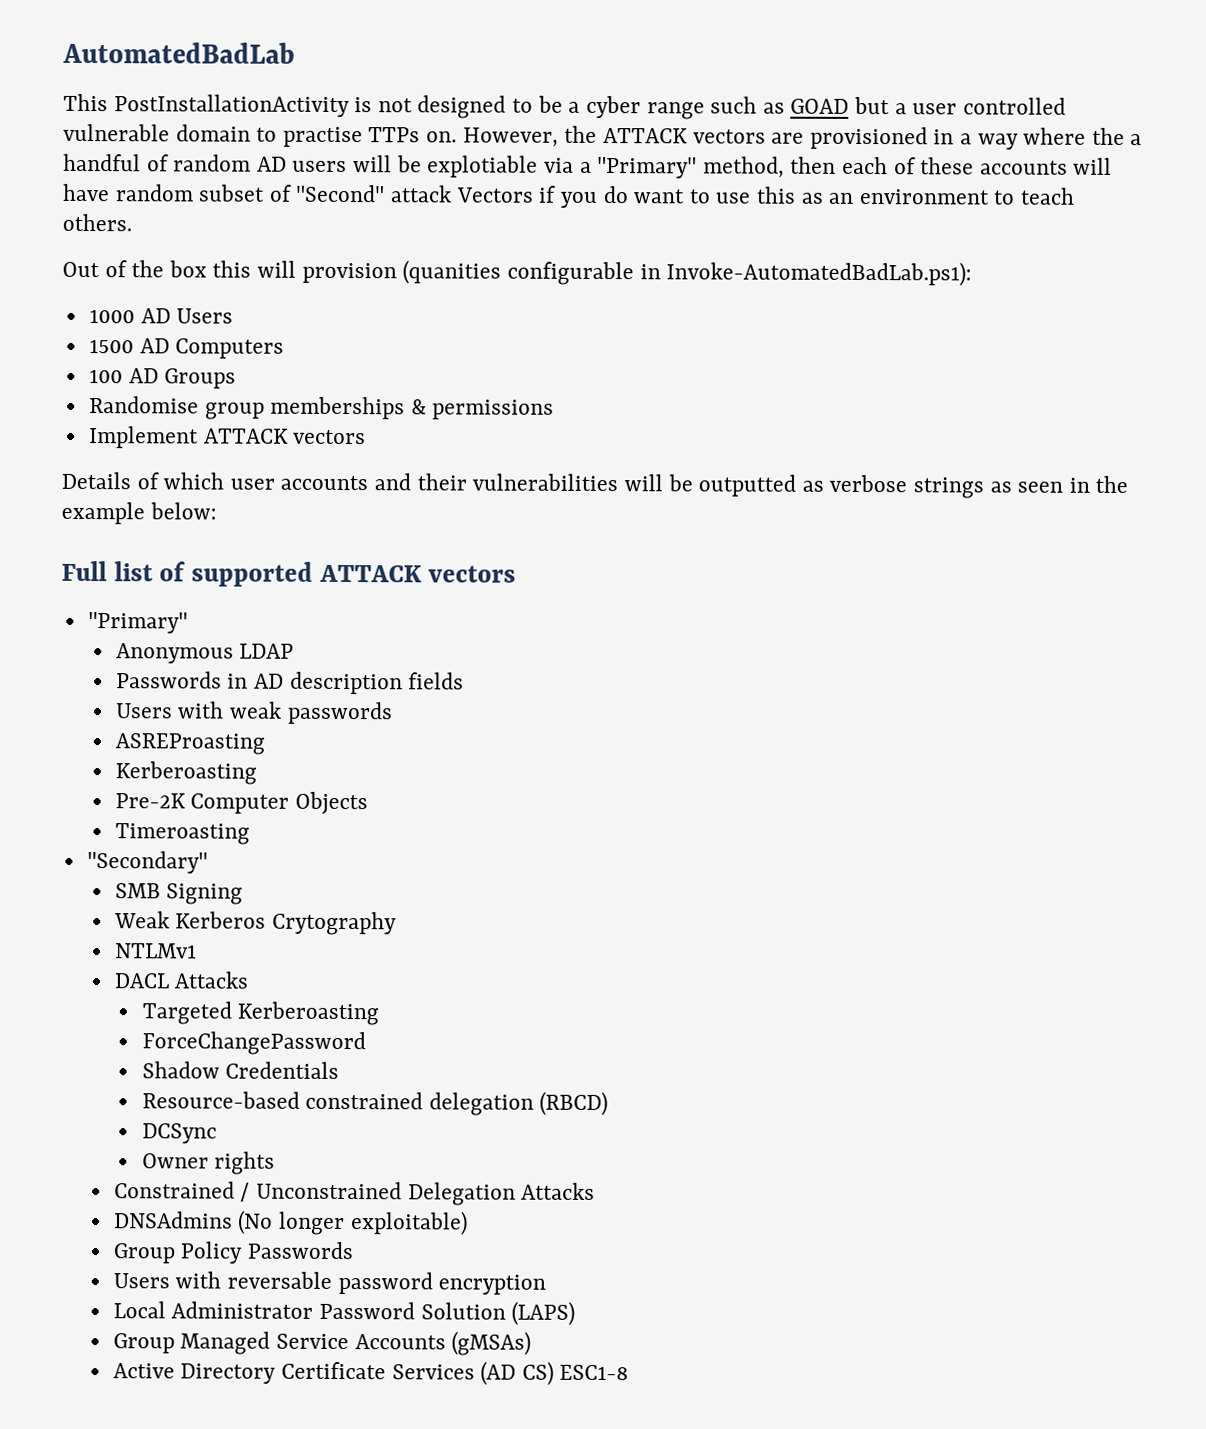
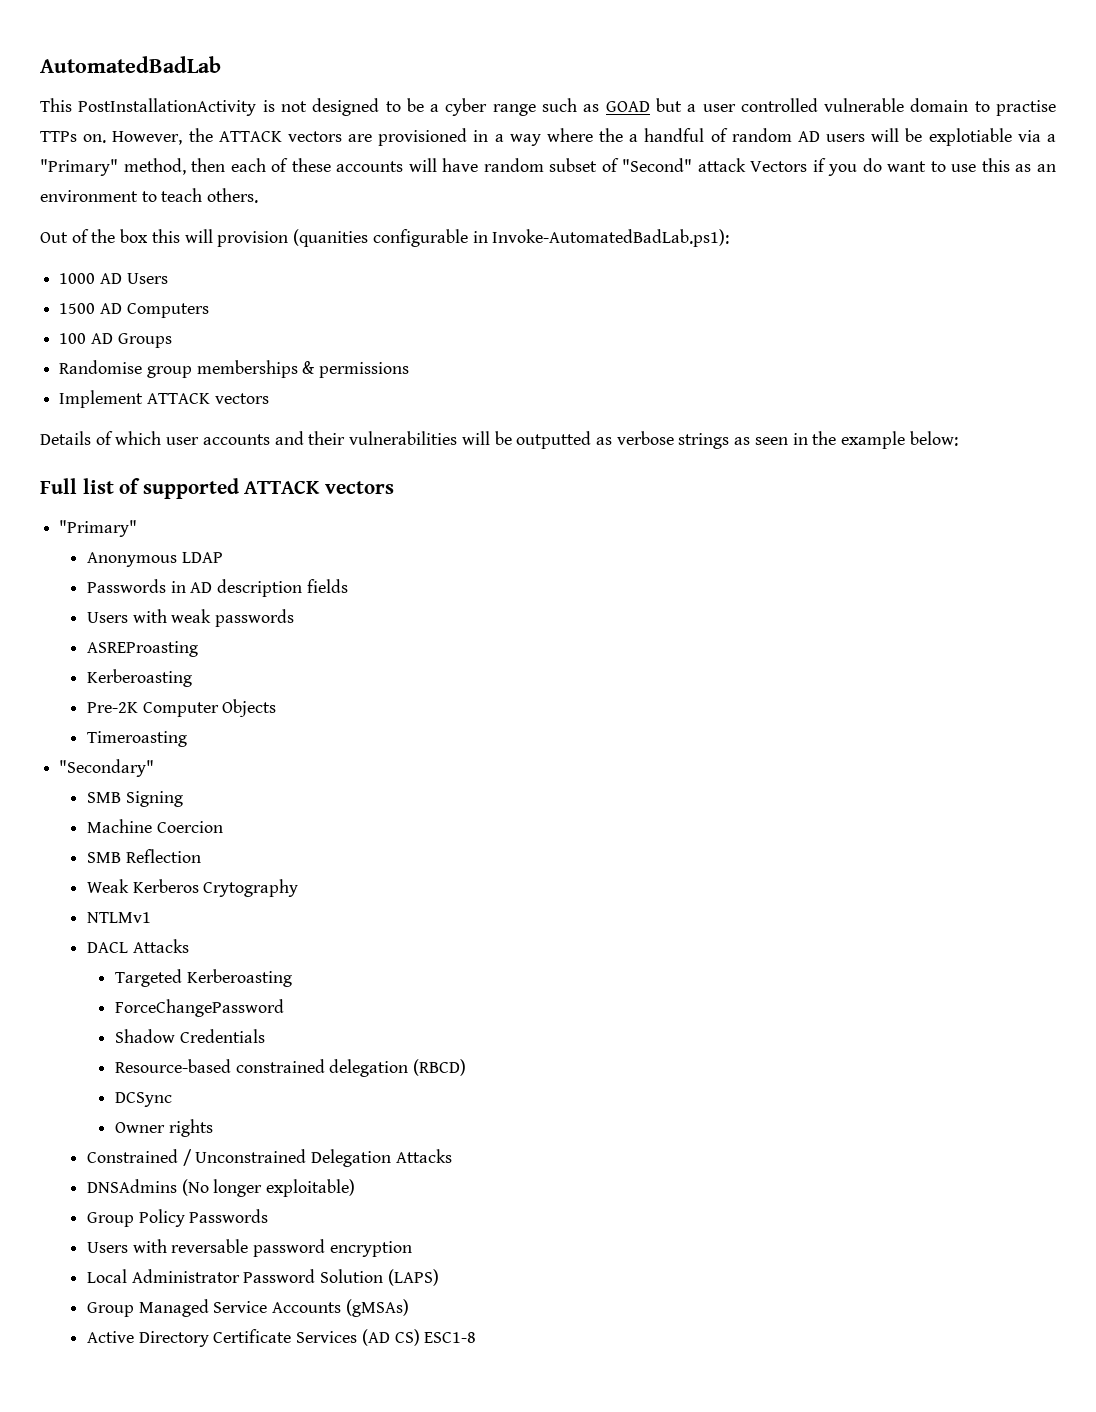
+ Machine Coercion
+ SMB Reflection

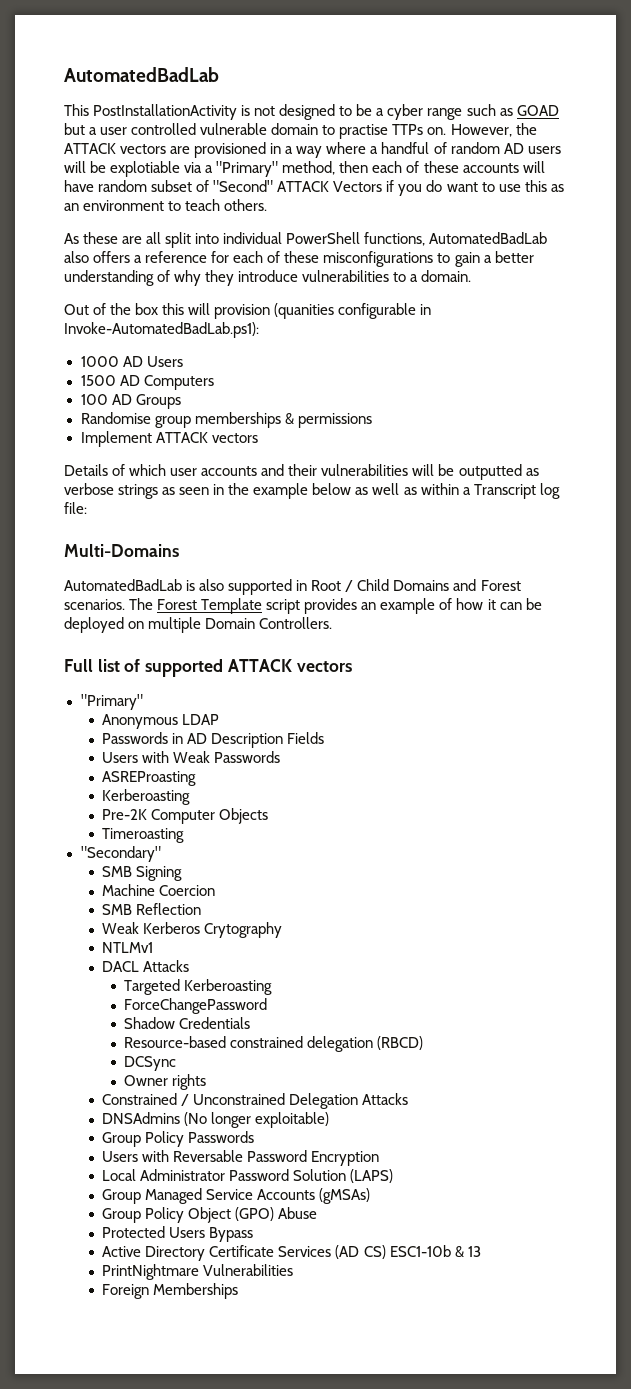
- However, the ATTACK vectors are provisioned in a way where the a handful of random AD users will be explotiable via a "Primary" method, then each of these accounts will have random subset of "Second" attack Vectors if you do want to use this as an environment to teach others.
+ However, the ATTACK vectors are provisioned in a way where a handful of random AD users will be explotiable via a "Primary" method, then each of these accounts will have random subset of "Second" ATTACK Vectors if you do want to use this as an environment to teach others.
+ As these are all split into individual PowerShell functions, AutomatedBadLab also offers a reference for each of these misconfigurations to gain a better understanding of why they introduce vulnerabilities to a domain.
- Details of which user accounts and their vulnerabilities will be outputted as verbose strings as seen in the example below:
+ Details of which user accounts and their vulnerabilities will be outputted as verbose strings as seen in the example below as well as within a Transcript log file:
+ Multi-Domains
+ AutomatedBadLab is also supported in Root / Child Domains and Forest scenarios. The Forest Template script provides an example of how it can be deployed on multiple Domain Controllers.
- Passwords in AD description fields
- Users with weak passwords
+ Passwords in AD Description Fields
+ Users with Weak Passwords
- Users with reversable password encryption
+ Users with Reversable Password Encryption
+ Group Policy Object (GPO) Abuse
+ Protected Users Bypass
- Active Directory Certificate Services (AD CS) ESC1-8
+ Active Directory Certificate Services (AD CS) ESC1-10b & 13
+ PrintNightmare Vulnerabilities
+ Foreign Memberships

